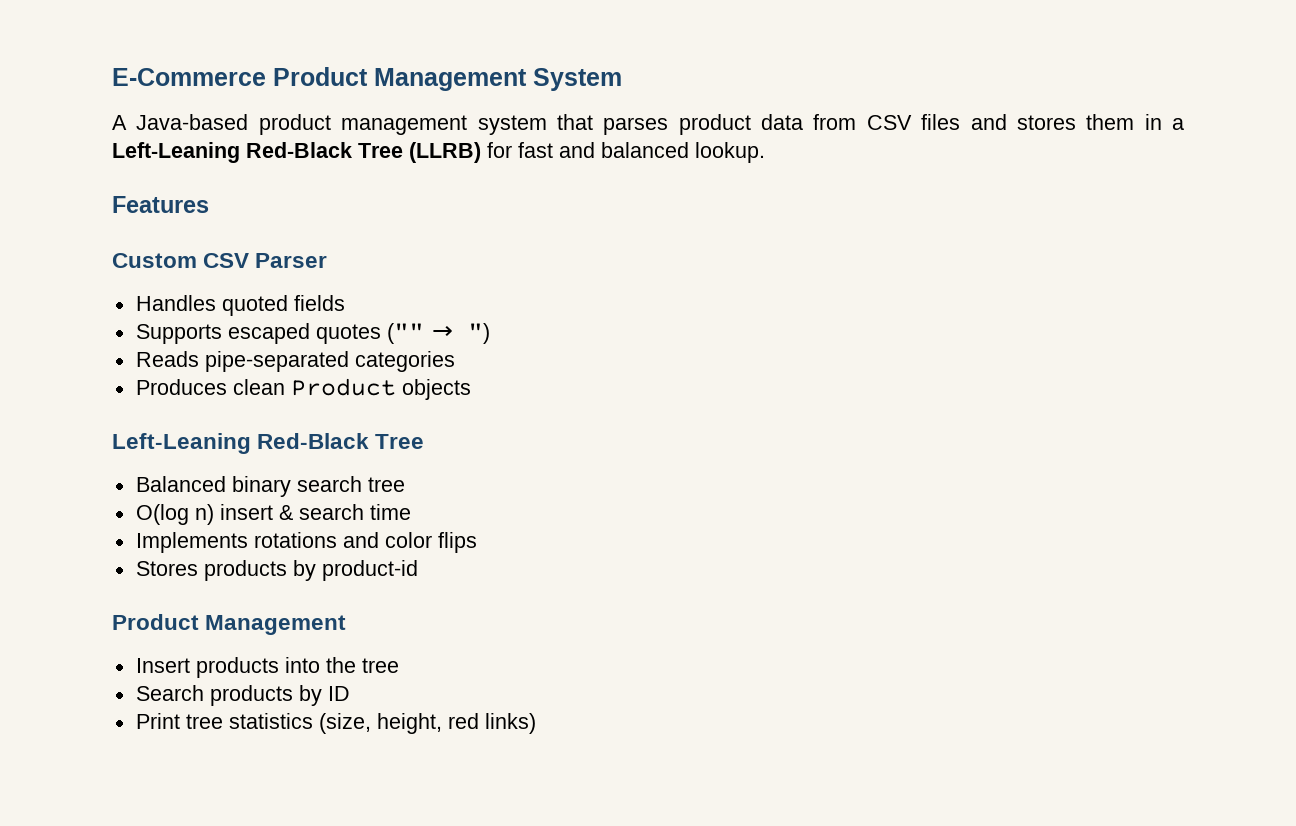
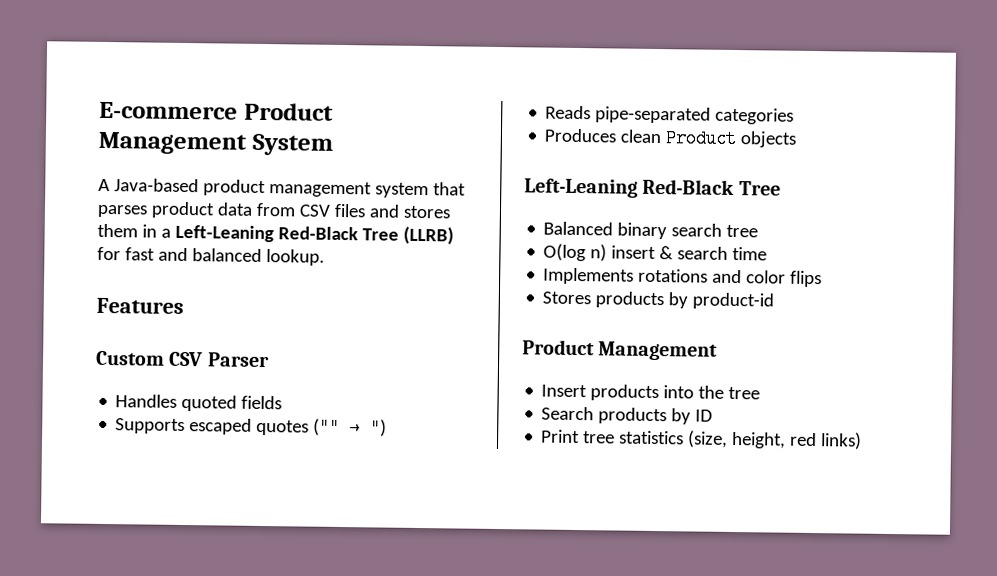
- E-Commerce Product Management System
+ E-commerce Product Management System

